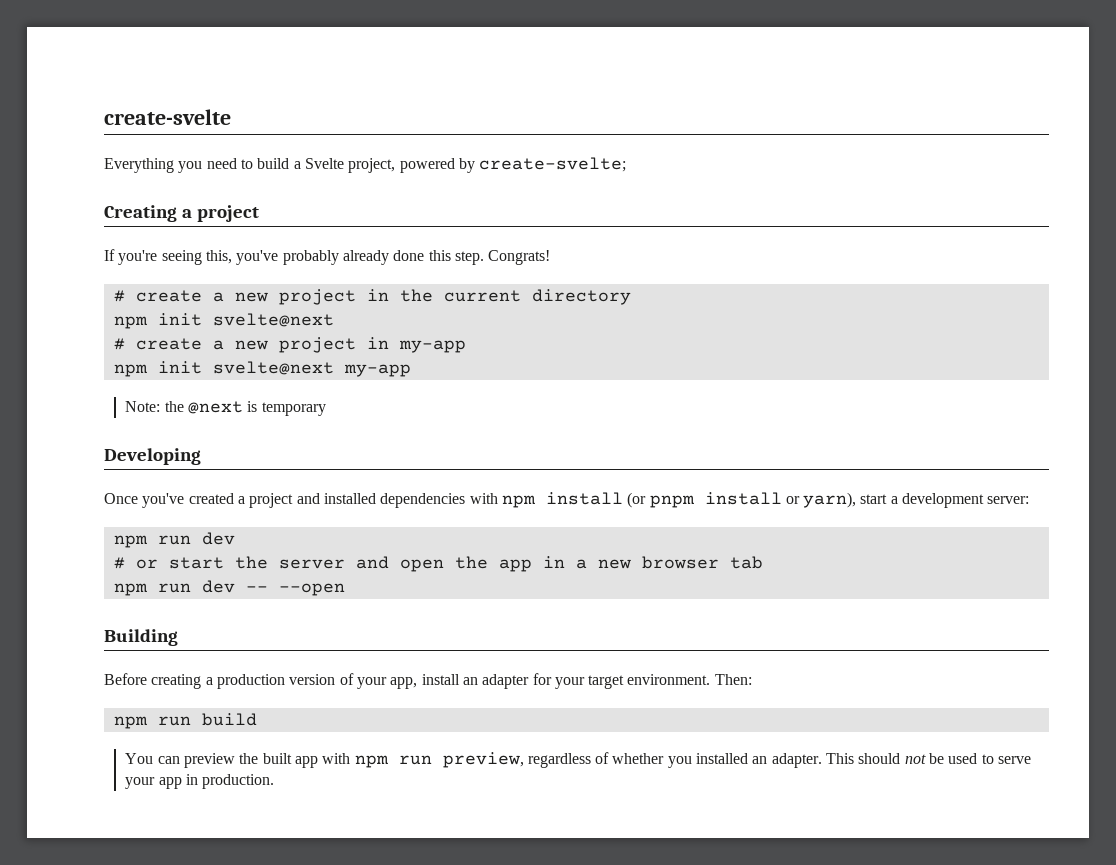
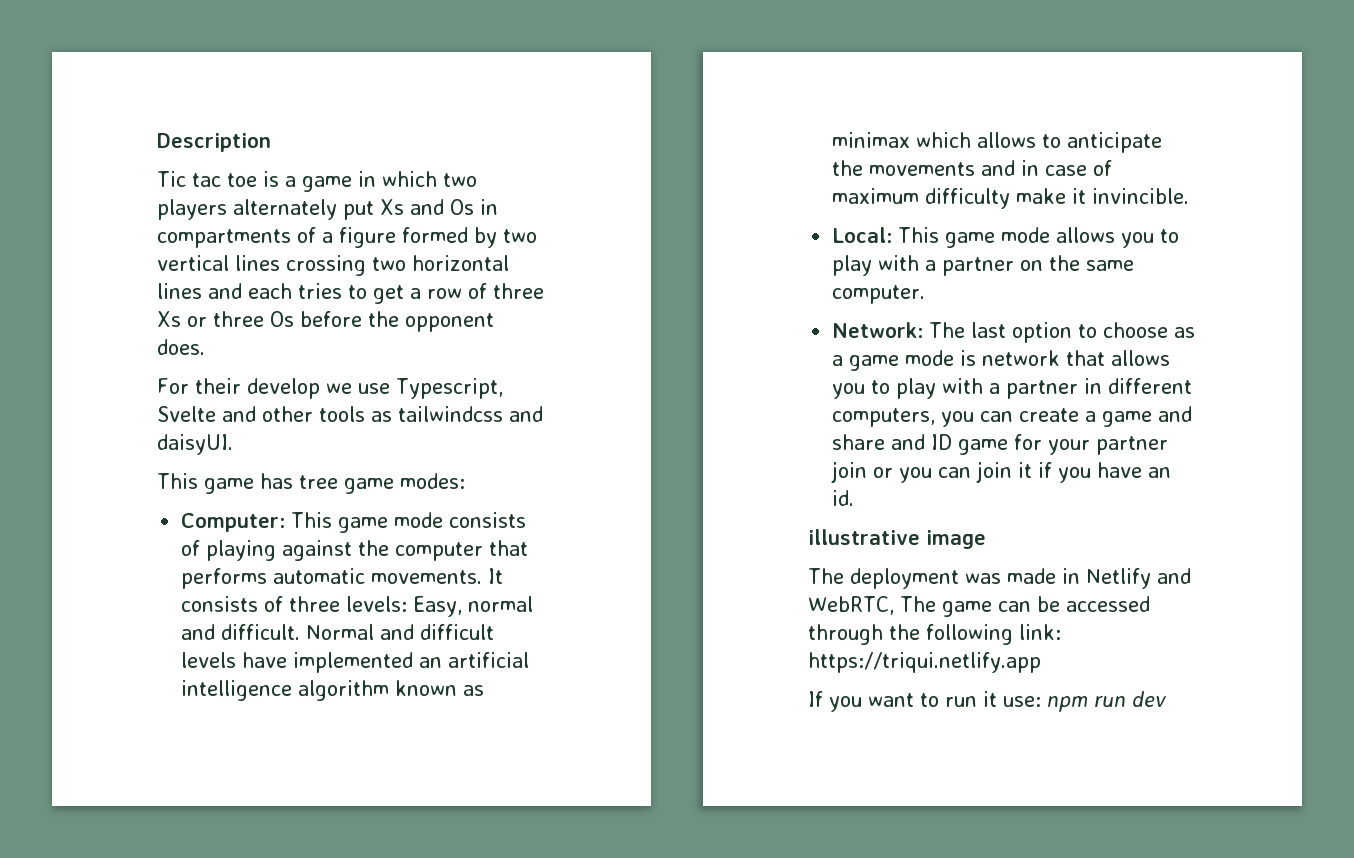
- create-svelte
- Everything you need to build a Svelte project, powered by create-svelte;
- Creating a project
- If you're seeing this, you've probably already done this step. Congrats!
- # create a new project in the current directory
- npm init svelte@next
- # create a new project in my-app
- npm init svelte@next my-app
- Note: the @next is temporary
- Developing
- Once you've created a project and installed dependencies with npm install (or pnpm install or yarn), start a development server:
- npm run dev
- # or start the server and open the app in a new browser tab
- npm run dev -- --open
- Building
- Before creating a production version of your app, install an adapter for your target environment. Then:
- npm run build
- You can preview the built app with npm run preview, regardless of whether you installed an adapter. This should not be used to serve your app in production.
+ Description
+ Tic tac toe is a game in which two players alternately put Xs and Os in compartments of a figure formed by two vertical lines crossing two horizontal lines and each tries to get a row of three Xs or three Os before the opponent does.
+ For their develop we use Typescript, Svelte and other tools as tailwindcss and daisyUI.
+ This game has tree game modes:
+ Computer: This game mode consists of playing against the computer that performs automatic movements. It consists of three levels: Easy, normal and difficult. Normal and difficult levels have implemented an artificial intelligence algorithm known as minimax which allows to anticipate the movements and in case of maximum difficulty make it invincible.
+ Local: This game mode allows you to play with a partner on the same computer.
+ Network: The last option to choose as a game mode is network that allows you to play with a partner in different computers, you can create a game and share and ID game for your partner join or you can join it if you have an id.
+ illustrative image
+ The deployment was made in Netlify and WebRTC, The game can be accessed through the following link: https://triqui.netlify.app
+ If you want to run it use: npm run dev

